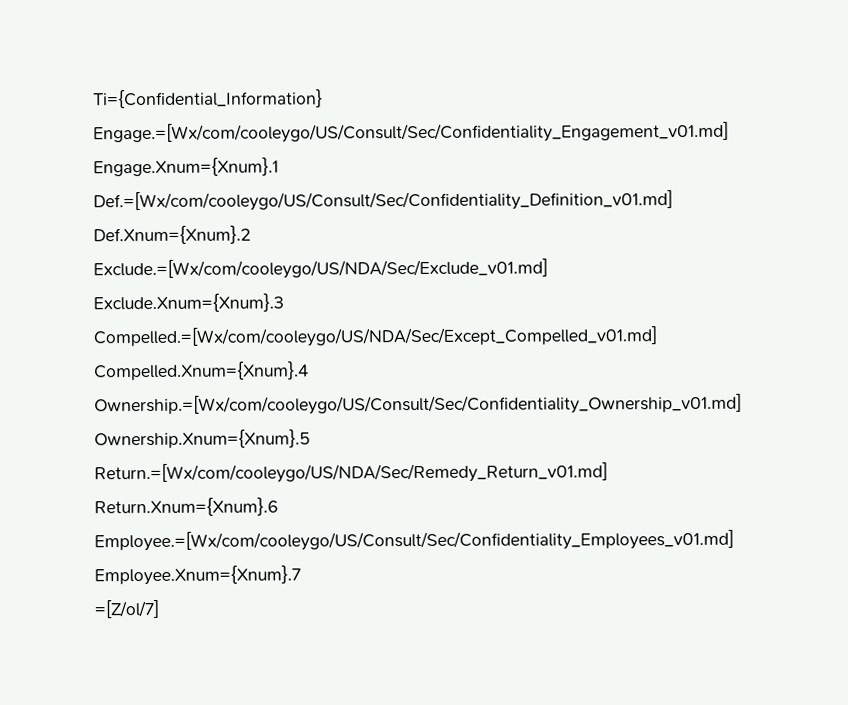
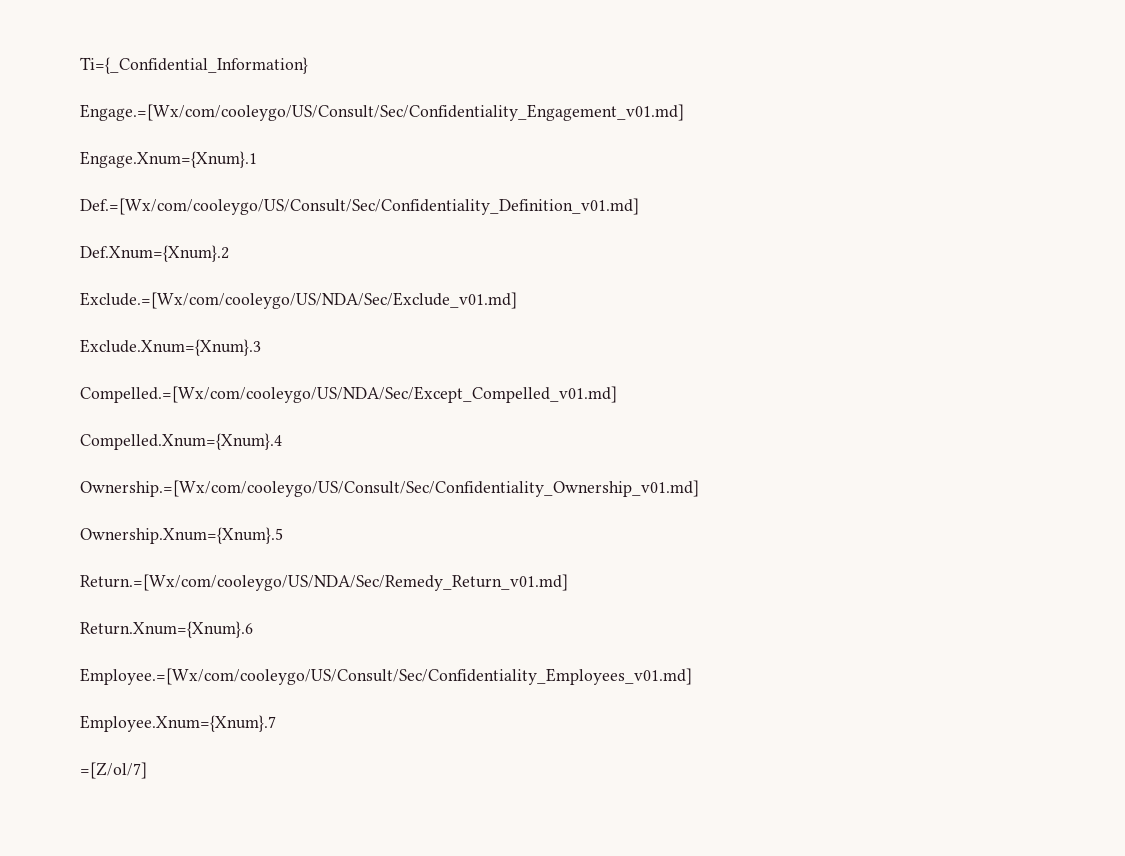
- Ti={Confidential_Information}
+ Ti={_Confidential_Information}

